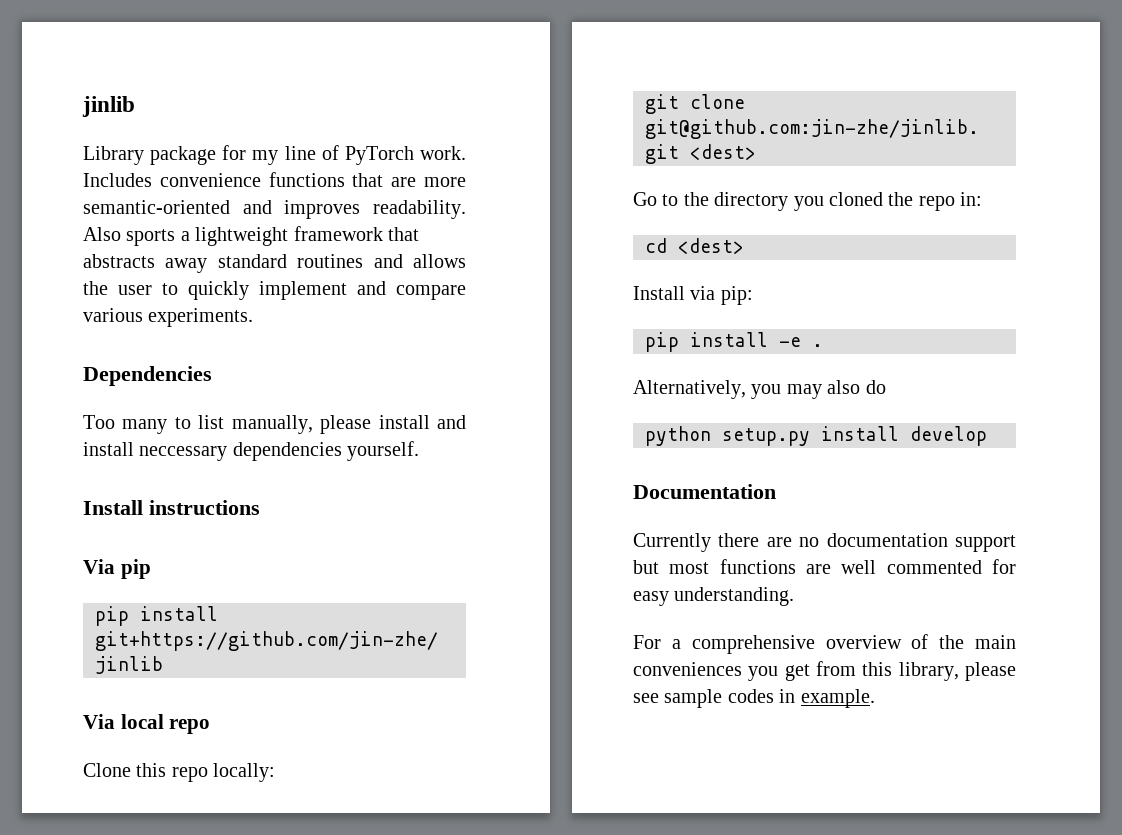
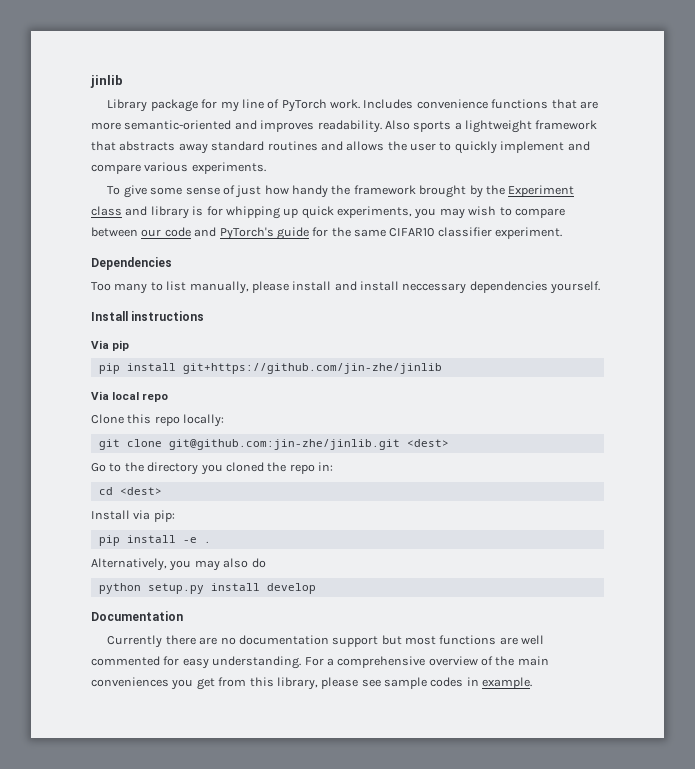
+ To give some sense of just how handy the framework brought by the Experiment class and library is for whipping up quick experiments, you may wish to compare between our code and PyTorch's guide for the same CIFAR10 classifier experiment.
- Currently there are no documentation support but most functions are well commented for easy understanding.
- For a comprehensive overview of the main conveniences you get from this library, please see sample codes in example.
+ Currently there are no documentation support but most functions are well commented for easy understanding. For a comprehensive overview of the main conveniences you get from this library, please see sample codes in example.

